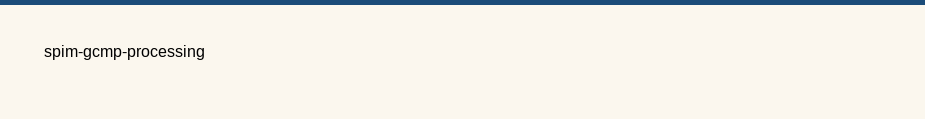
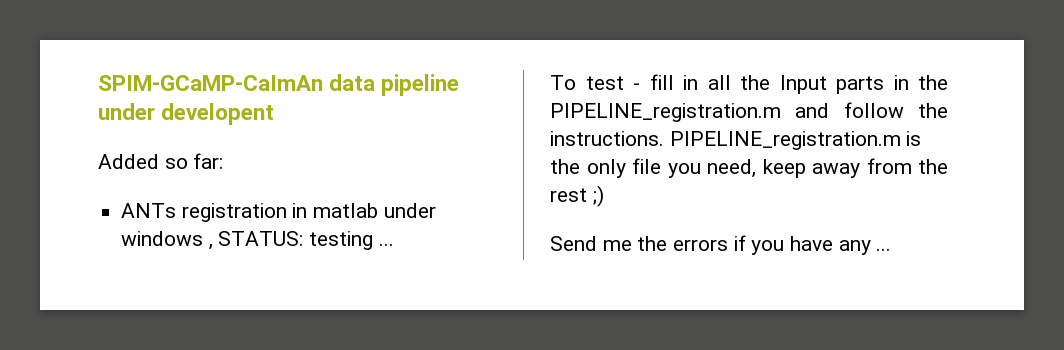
- spim-gcmp-processing
+ SPIM-GCaMP-CaImAn data pipeline under developent
+ Added so far:
+ ANTs registration in matlab under windows , STATUS: testing ...
+ To test - fill in all the Input parts in the PIPELINE_registration.m and follow the instructions. PIPELINE_registration.m is the only file you need, keep away from the rest ;)
+ Send me the errors if you have any ...

